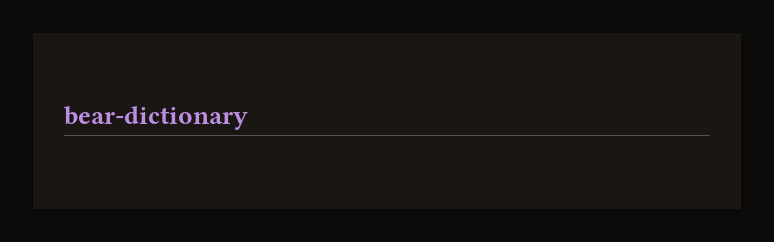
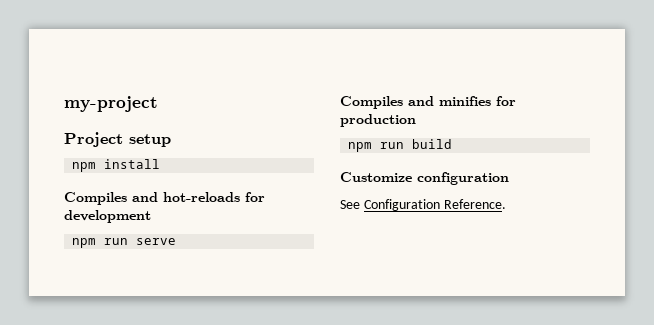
- bear-dictionary
+ my-project
+ Project setup
+ npm install
+ Compiles and hot-reloads for development
+ npm run serve
+ Compiles and minifies for production
+ npm run build
+ Customize configuration
+ See Configuration Reference.

